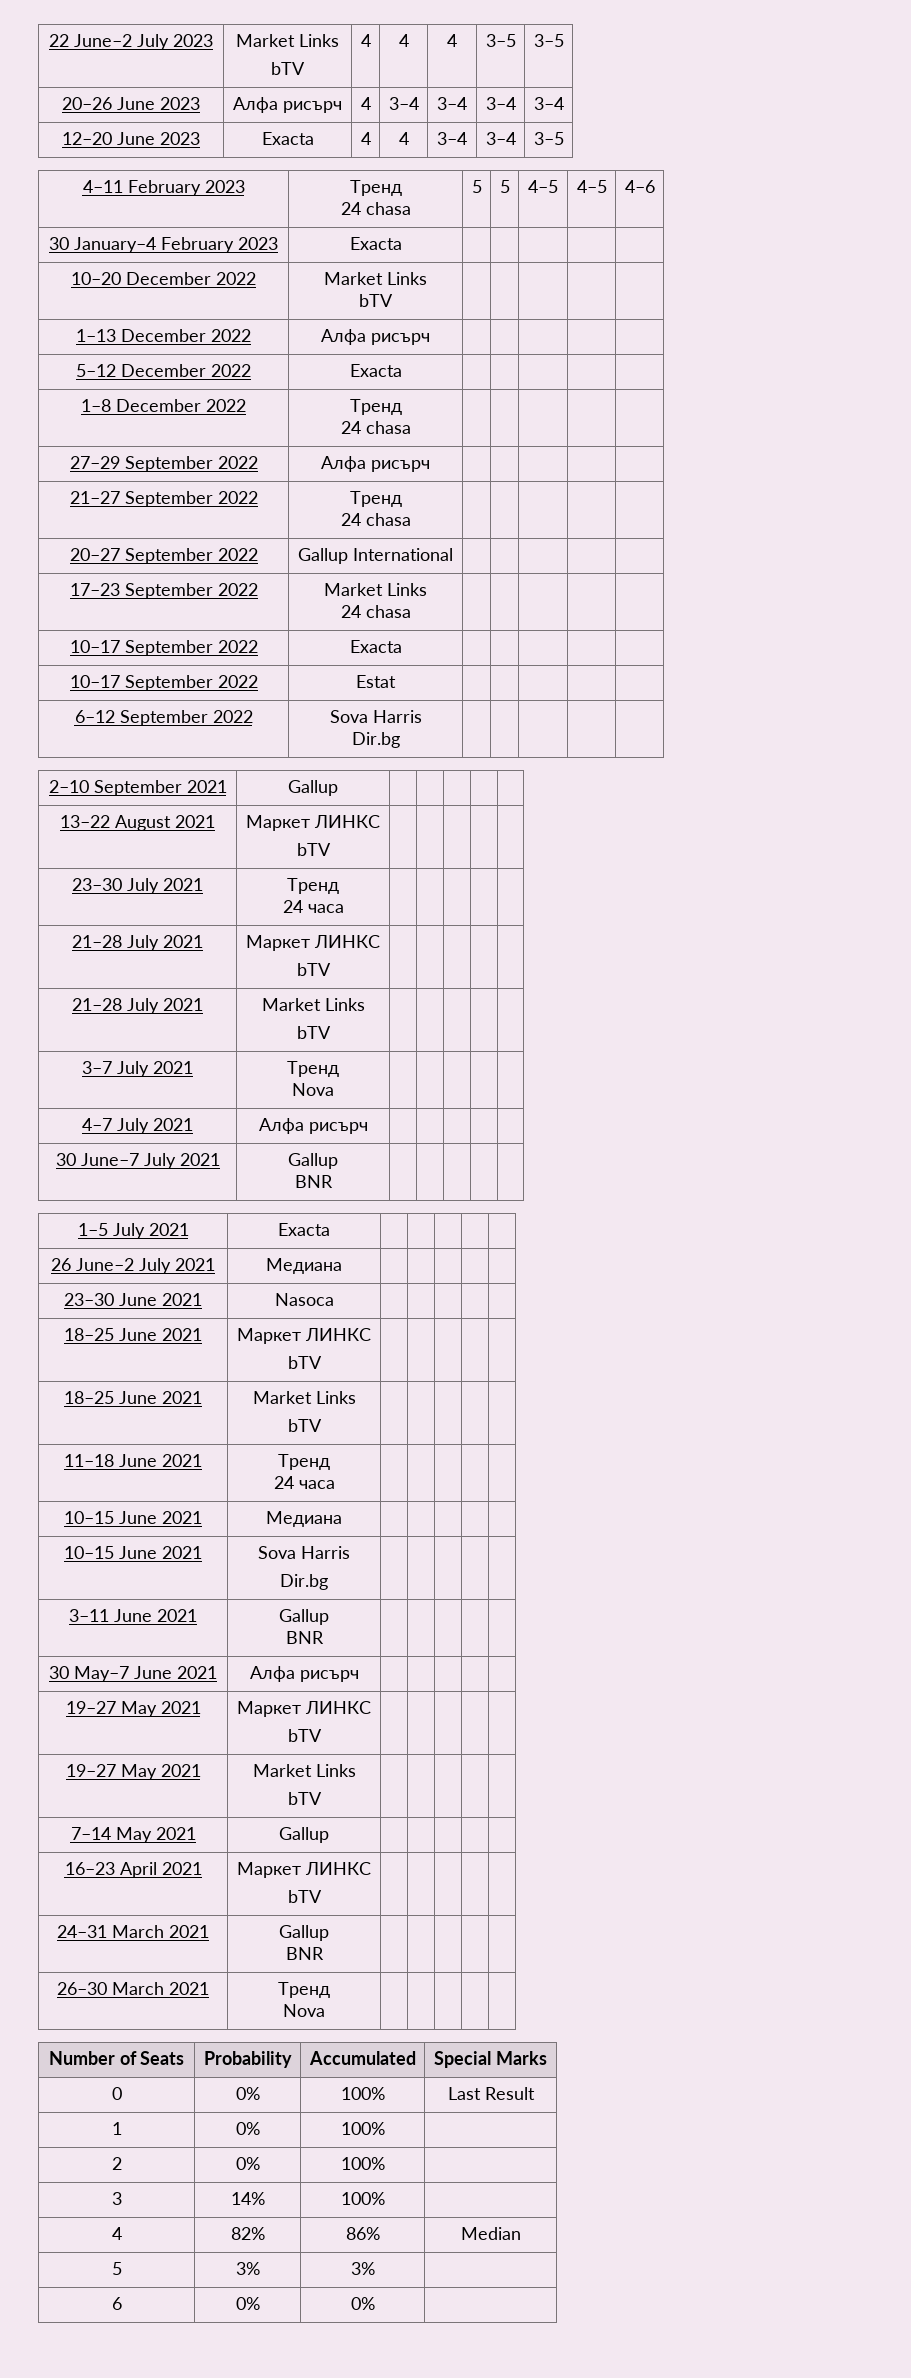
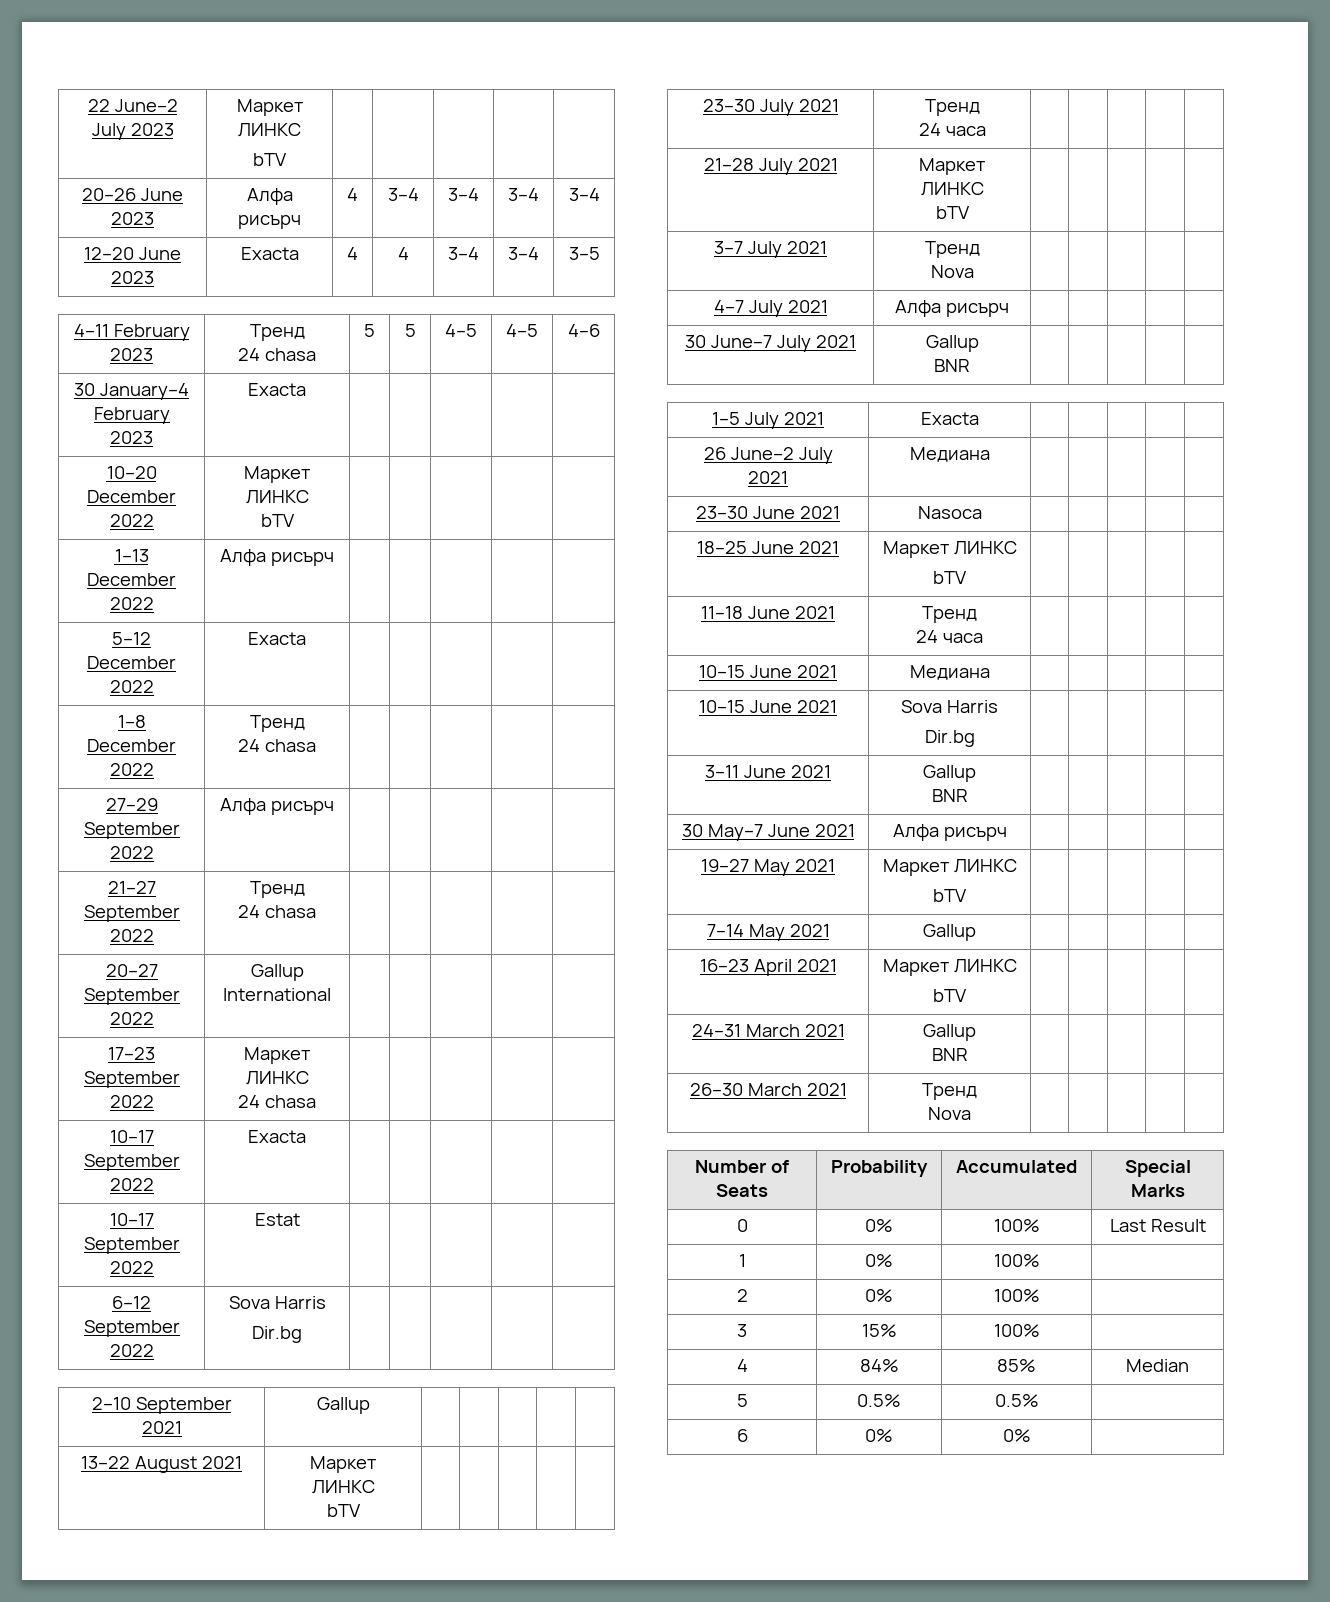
- 22 June–2 July 2023 | Market Links
- bTV | 4 | 4 | 4 | 3–5 | 3–5
+ 22 June–2 July 2023 | Маркет ЛИНКС
+ bTV | | | | |
- 10–20 December 2022 | Market Links
+ 10–20 December 2022 | Маркет ЛИНКС
- 17–23 September 2022 | Market Links
+ 17–23 September 2022 | Маркет ЛИНКС
- 21–28 July 2021 | Market Links
- bTV | | | | |
- 18–25 June 2021 | Market Links
- bTV | | | | |
- 19–27 May 2021 | Market Links
- bTV | | | | |
- 3 | 14% | 100% |
+ 3 | 15% | 100% |
- 4 | 82% | 86% | Median
+ 4 | 84% | 85% | Median
- 5 | 3% | 3% |
+ 5 | 0.5% | 0.5% |

